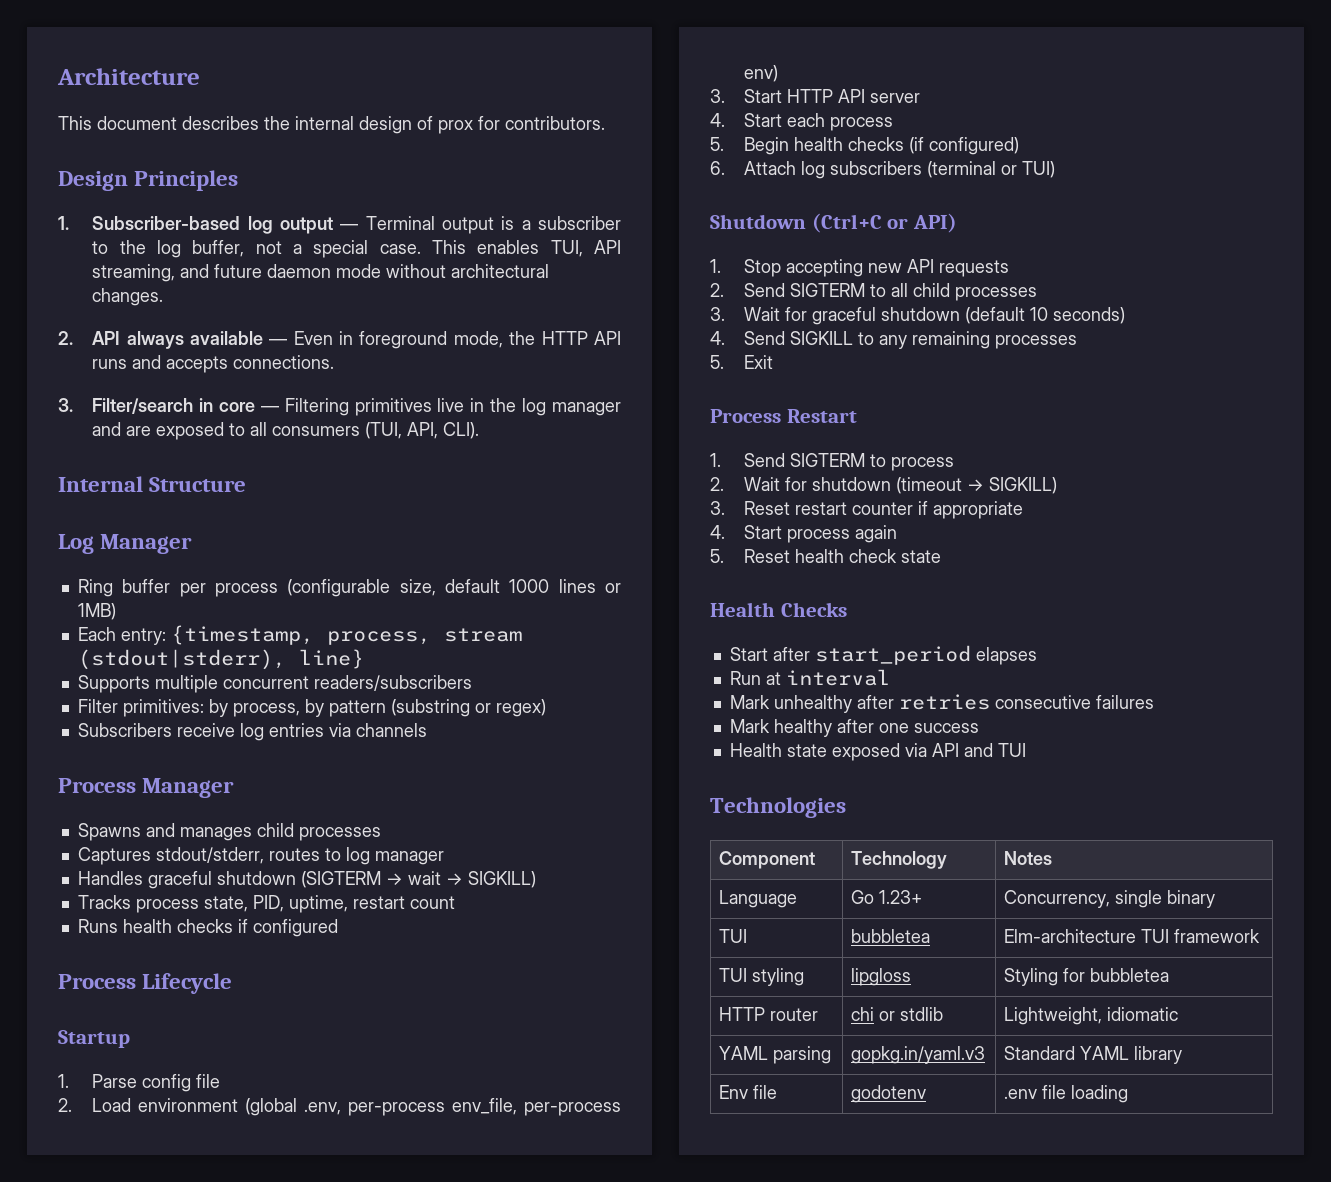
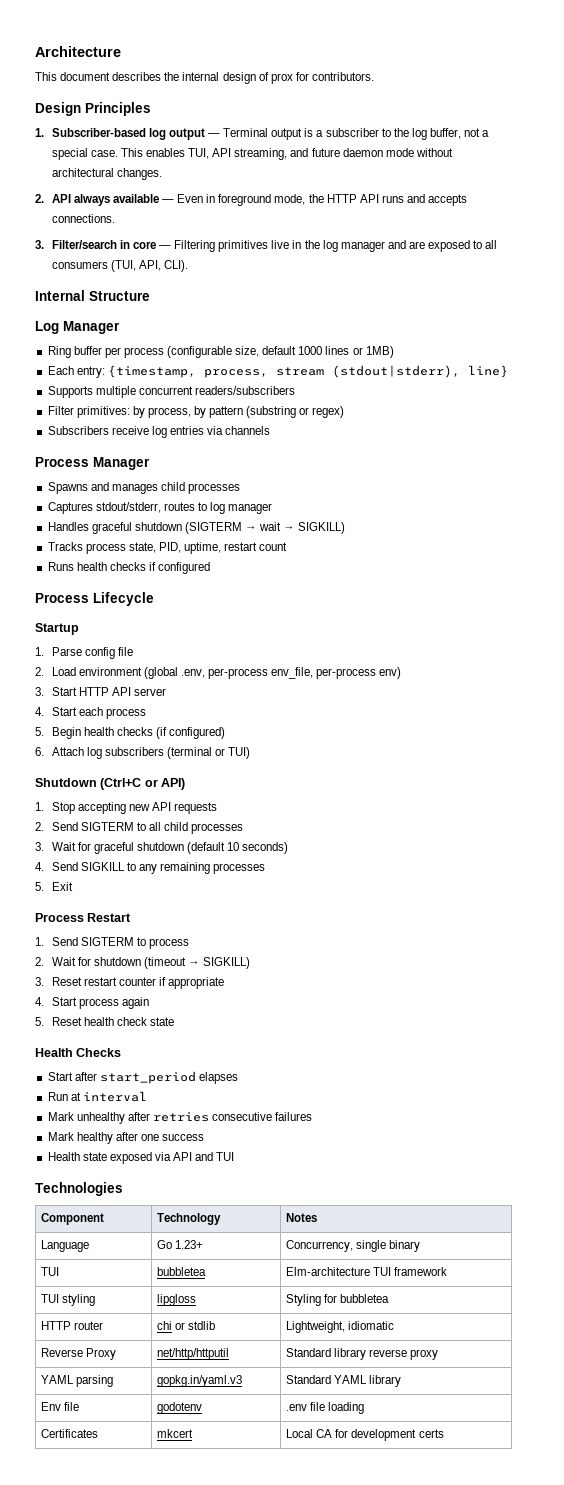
+ Reverse Proxy | net/http/httputil | Standard library reverse proxy
+ Certificates | mkcert | Local CA for development certs

